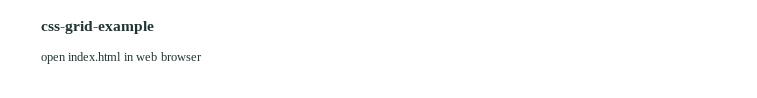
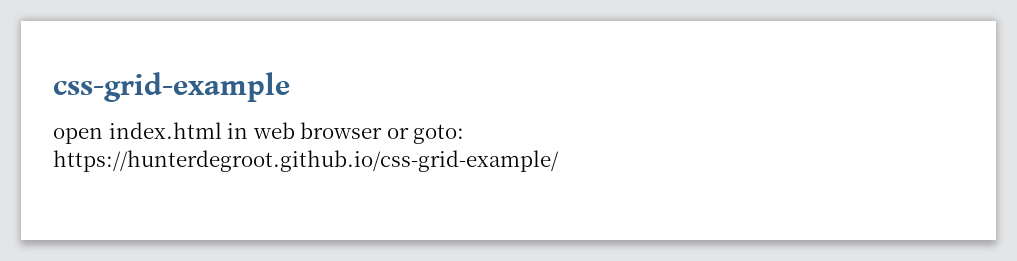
- open index.html in web browser
+ open index.html in web browser or goto: https://hunterdegroot.github.io/css-grid-example/

